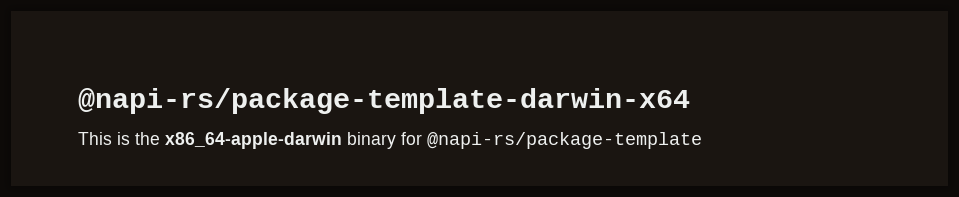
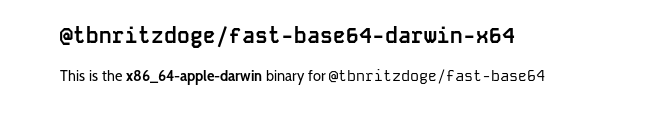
- @napi-rs/package-template-darwin-x64
+ @tbnritzdoge/fast-base64-darwin-x64
- This is the x86_64-apple-darwin binary for @napi-rs/package-template
+ This is the x86_64-apple-darwin binary for @tbnritzdoge/fast-base64

